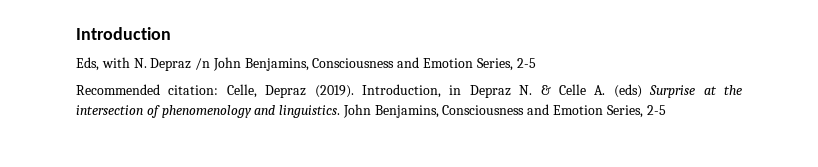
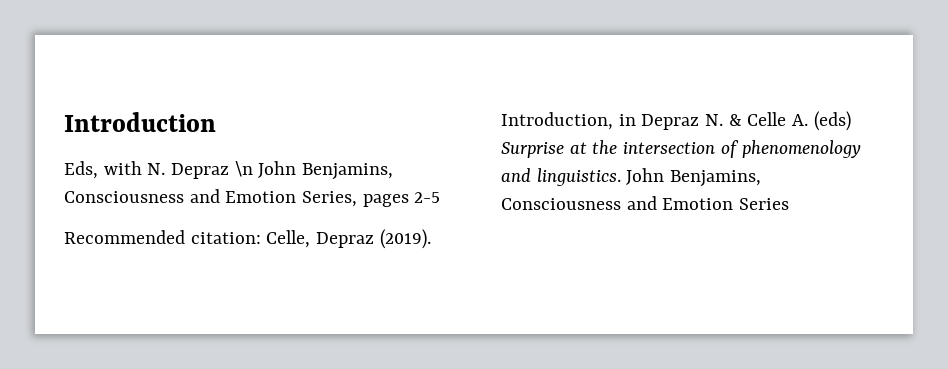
- Eds, with N. Depraz /n John Benjamins, Consciousness and Emotion Series, 2-5
+ Eds, with N. Depraz \n John Benjamins, Consciousness and Emotion Series, pages 2-5
- Introduction, in Depraz N. & Celle A. (eds) Surprise at the intersection of phenomenology and linguistics. John Benjamins, Consciousness and Emotion Series, 2-5
+ Introduction, in Depraz N. & Celle A. (eds) Surprise at the intersection of phenomenology and linguistics. John Benjamins, Consciousness and Emotion Series

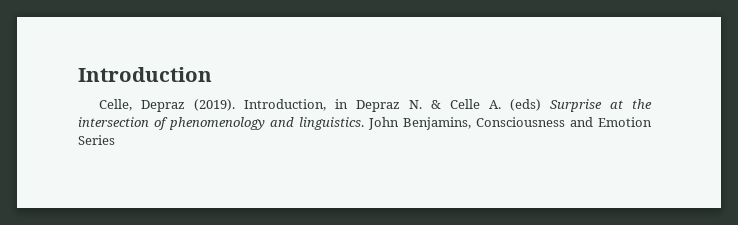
- Eds, with N. Depraz \n John Benjamins, Consciousness and Emotion Series, pages 2-5
- Recommended citation: Celle, Depraz (2019).
+ Celle, Depraz (2019).

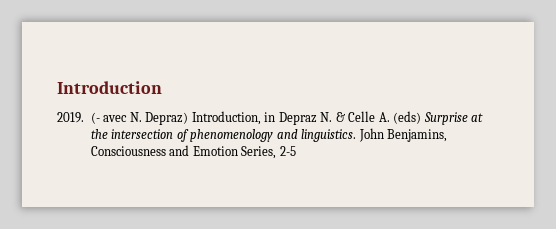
- Celle, Depraz (2019). Introduction, in Depraz N. & Celle A. (eds) Surprise at the intersection of phenomenology and linguistics.
+ 2019. (- avec N. Depraz) Introduction, in Depraz N. & Celle A. (eds) Surprise at the intersection of phenomenology and linguistics.
- John Benjamins, Consciousness and Emotion Series
+ John Benjamins, Consciousness and Emotion Series, 2-5

